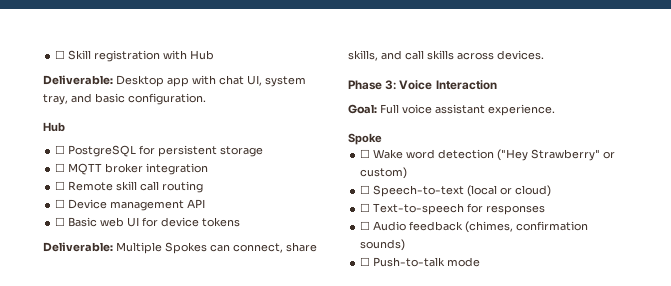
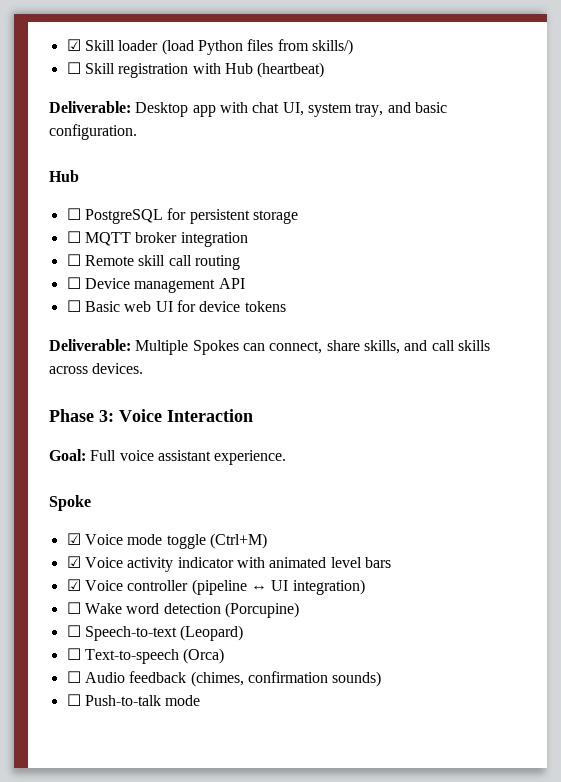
+ ☑ Skill loader (load Python files from skills/)
- ☐ Skill registration with Hub
+ ☐ Skill registration with Hub (heartbeat)
+ ☑ Voice mode toggle (Ctrl+M)
+ ☑ Voice activity indicator with animated level bars
+ ☑ Voice controller (pipeline ↔ UI integration)
- ☐ Wake word detection ("Hey Strawberry" or custom)
+ ☐ Wake word detection (Porcupine)
- ☐ Speech-to-text (local or cloud)
+ ☐ Speech-to-text (Leopard)
- ☐ Text-to-speech for responses
+ ☐ Text-to-speech (Orca)

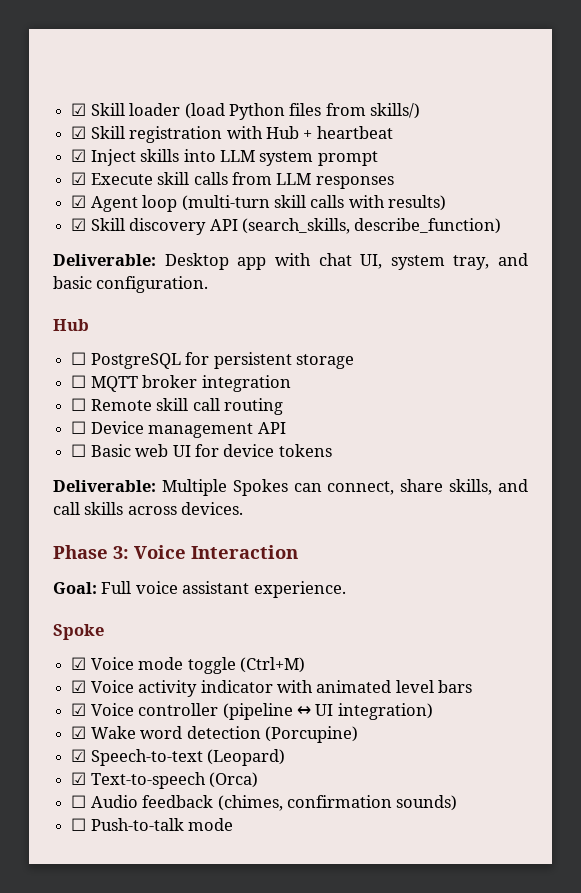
- ☐ Skill registration with Hub (heartbeat)
+ ☑ Skill registration with Hub + heartbeat
+ ☑ Inject skills into LLM system prompt
+ ☑ Execute skill calls from LLM responses
+ ☑ Agent loop (multi-turn skill calls with results)
+ ☑ Skill discovery API (search_skills, describe_function)
- ☐ Wake word detection (Porcupine)
+ ☑ Wake word detection (Porcupine)
- ☐ Speech-to-text (Leopard)
+ ☑ Speech-to-text (Leopard)
- ☐ Text-to-speech (Orca)
+ ☑ Text-to-speech (Orca)

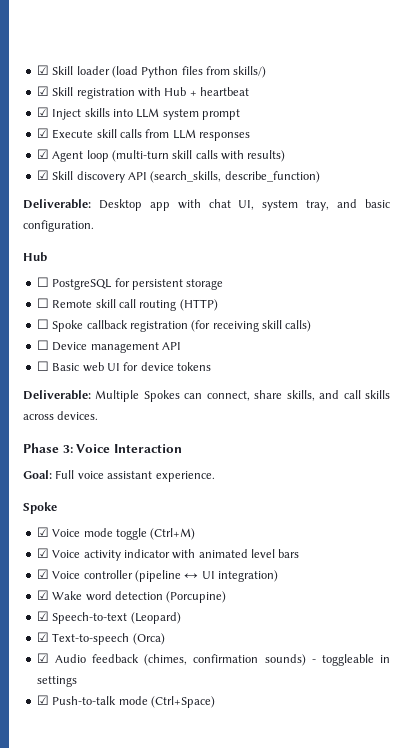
- ☐ MQTT broker integration
- ☐ Remote skill call routing
+ ☐ Remote skill call routing (HTTP)
+ ☐ Spoke callback registration (for receiving skill calls)
- ☐ Audio feedback (chimes, confirmation sounds)
- ☐ Push-to-talk mode
+ ☑ Audio feedback (chimes, confirmation sounds) - toggleable in settings
+ ☑ Push-to-talk mode (Ctrl+Space)

